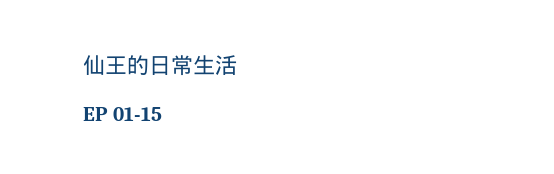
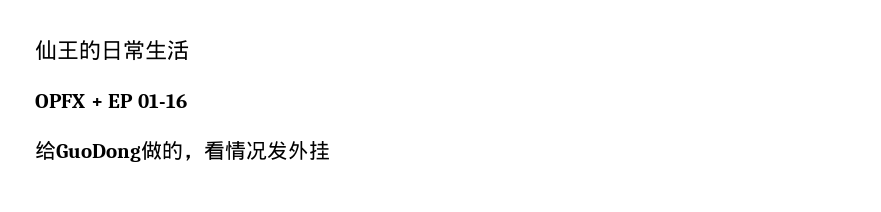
- EP 01-15
+ OPFX + EP 01-16
+ 给GuoDong做的，看情况发外挂

